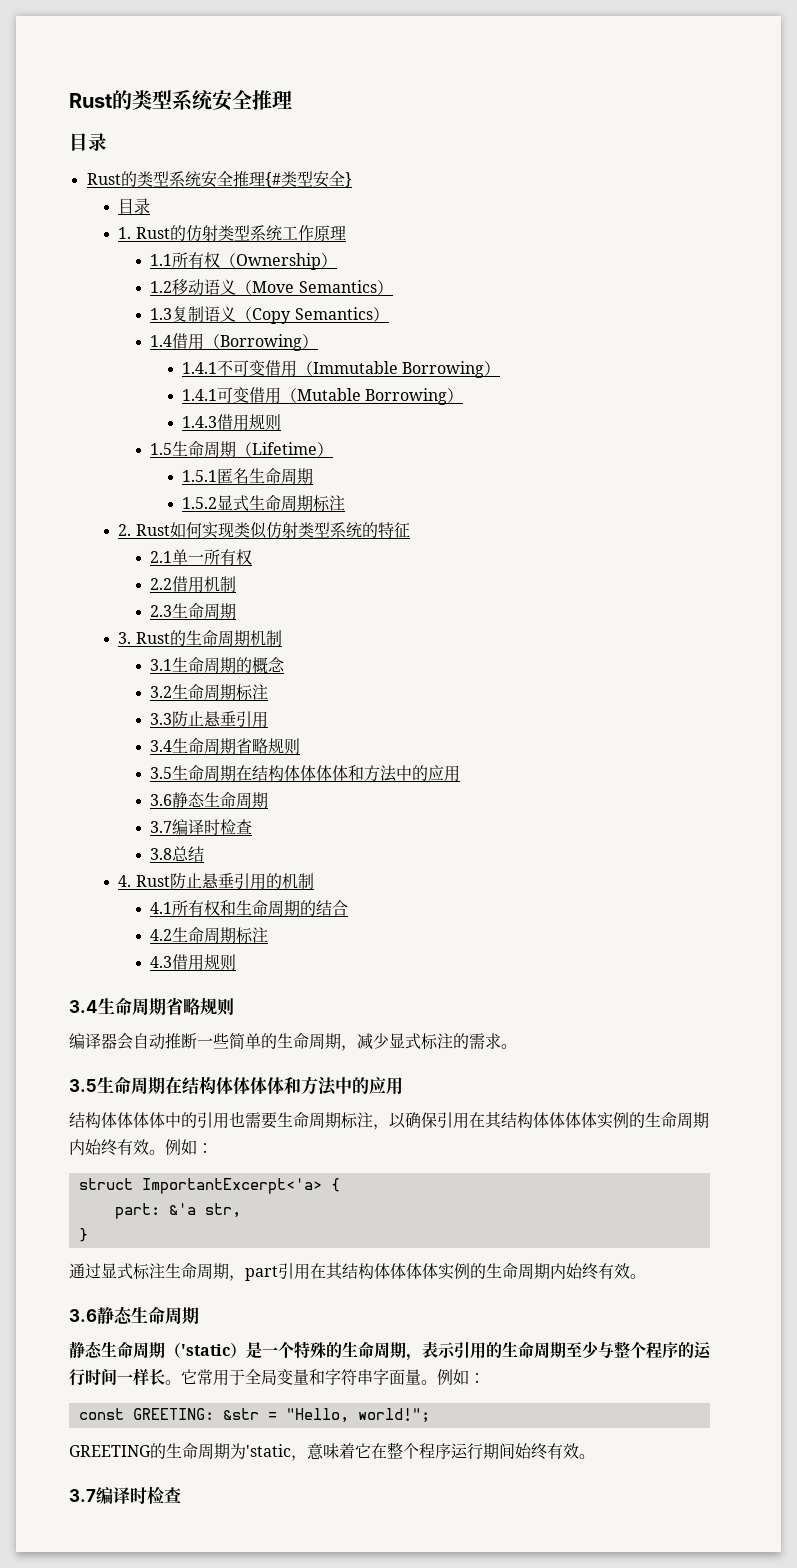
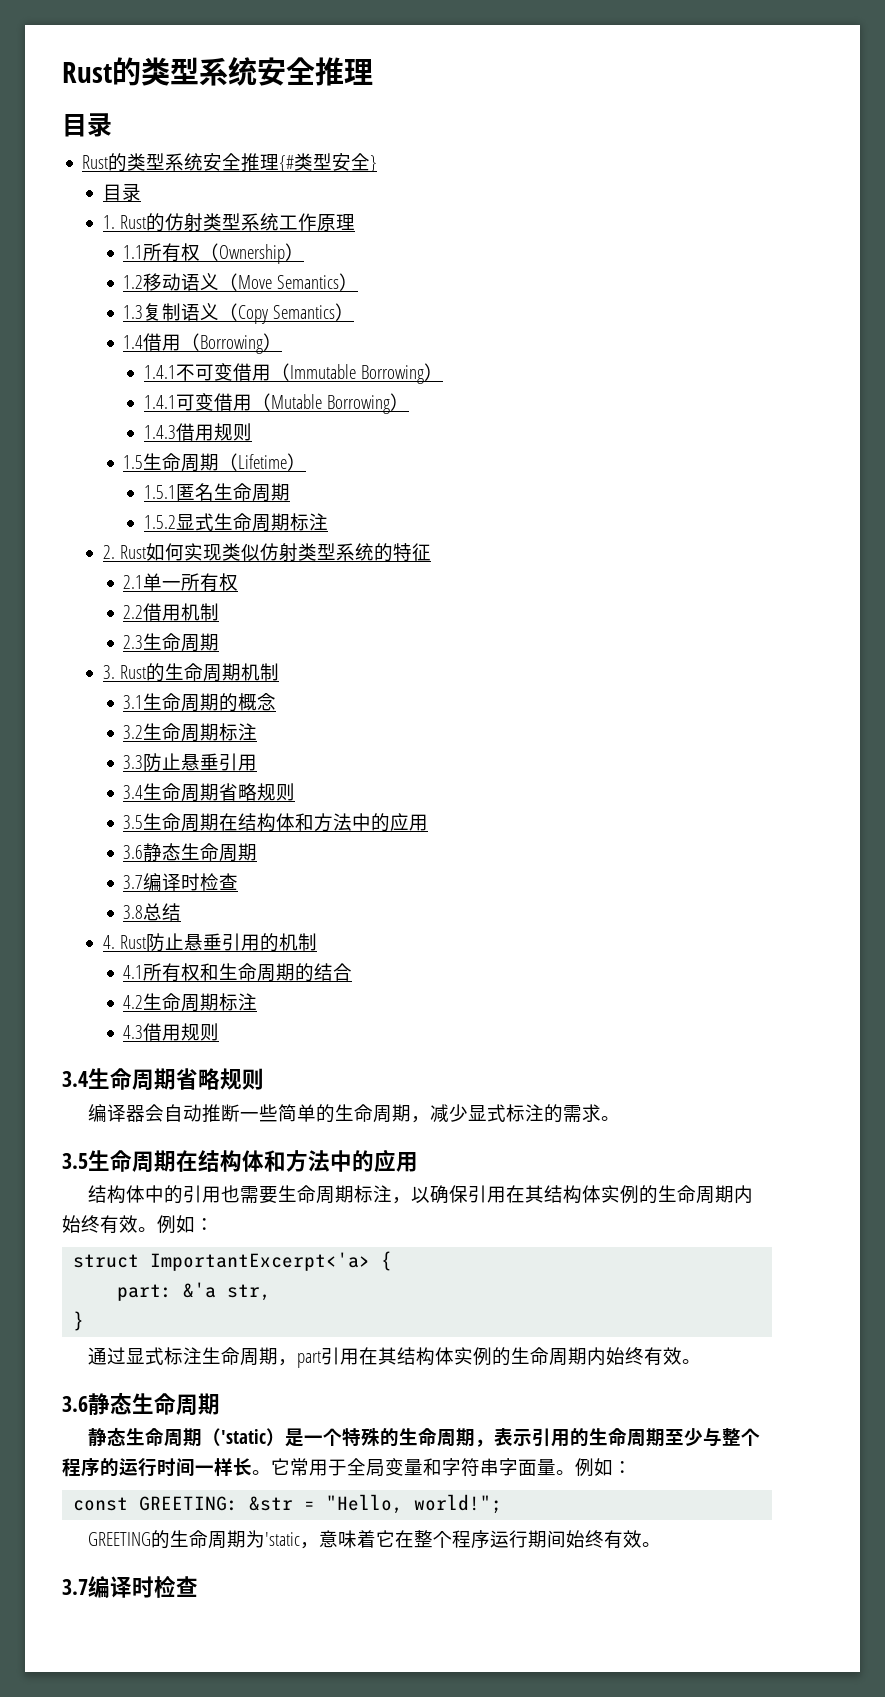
  3.3防止悬垂引用
  3.4生命周期省略规则
- 3.5生命周期在结构体体体体和方法中的应用
+ 3.5生命周期在结构体和方法中的应用
  编译器会自动推断一些简单的生命周期，减少显式标注的需求。
- 3.5生命周期在结构体体体体和方法中的应用
+ 3.5生命周期在结构体和方法中的应用
- 结构体体体体中的引用也需要生命周期标注，以确保引用在其结构体体体体实例的生命周期内始终有效。
+ 结构体中的引用也需要生命周期标注，以确保引用在其结构体实例的生命周期内始终有效。
- 通过显式标注生命周期，part引用在其结构体体体体实例的生命周期内始终有效。
+ 通过显式标注生命周期，part引用在其结构体实例的生命周期内始终有效。

